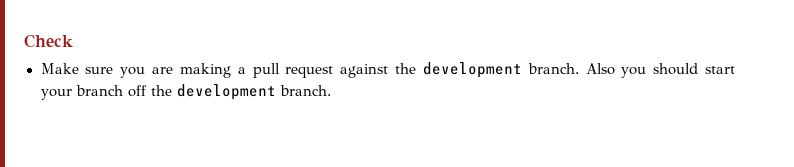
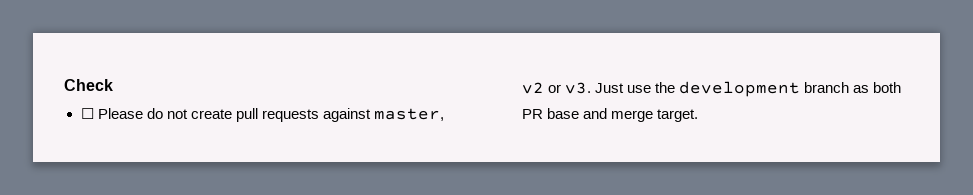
- Make sure you are making a pull request against the development branch. Also you should start your branch off the development branch.
+ ☐ Please do not create pull requests against master, v2 or v3. Just use the development branch as both PR base and merge target.

